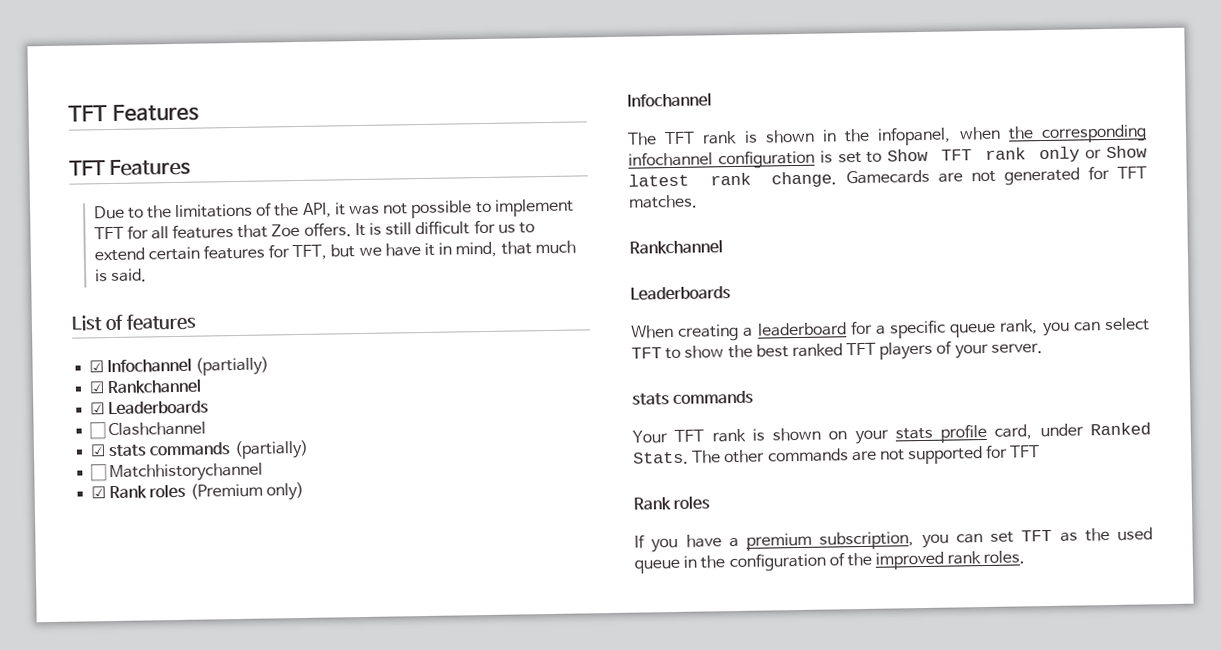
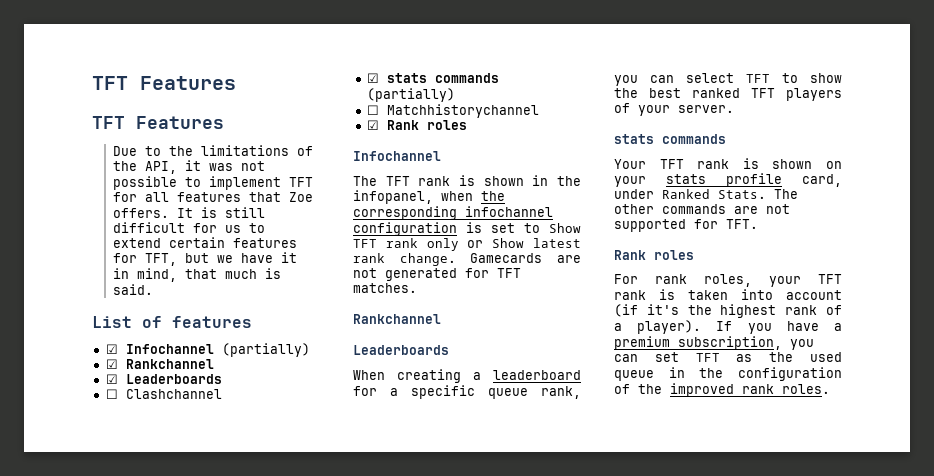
- ☑ Rank roles (Premium only)
+ ☑ Rank roles
- The other commands are not supported for TFT
+ The other commands are not supported for TFT.
  Rank roles
- If you have a premium subscription, you can set TFT as the used queue in the configuration of the improved rank roles.
+ For rank roles, your TFT rank is taken into account (if it's the highest rank of a player). If you have a premium subscription, you can set TFT as the used queue in the configuration of the improved rank roles.

